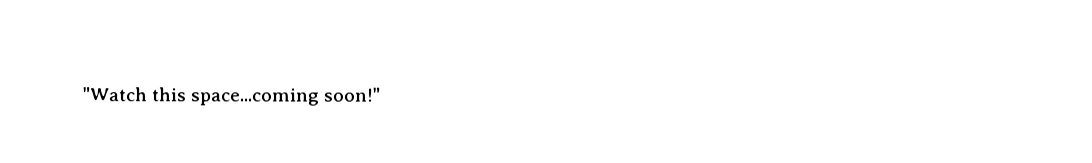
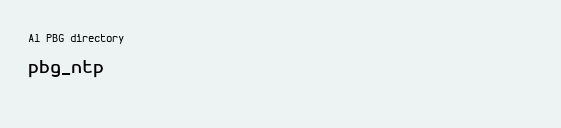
- "Watch this space...coming soon!"
+ Al PBG directory
+ pbg_ntp

